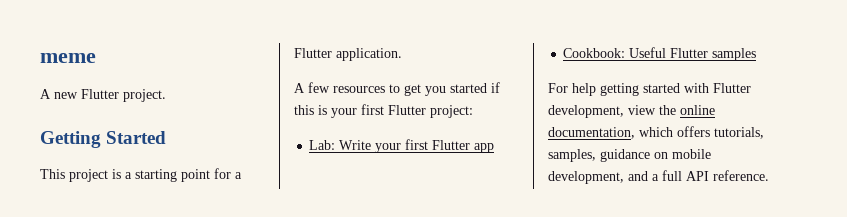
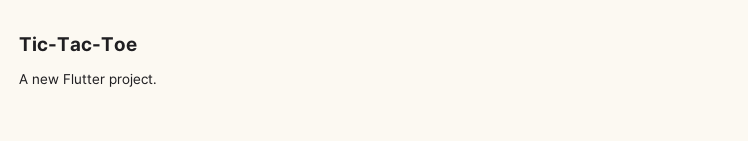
- meme
+ Tic-Tac-Toe
- Getting Started
- This project is a starting point for a Flutter application.
- A few resources to get you started if this is your first Flutter project:
- Lab: Write your first Flutter app
- Cookbook: Useful Flutter samples
- For help getting started with Flutter development, view the online documentation, which offers tutorials, samples, guidance on mobile development, and a full API reference.

